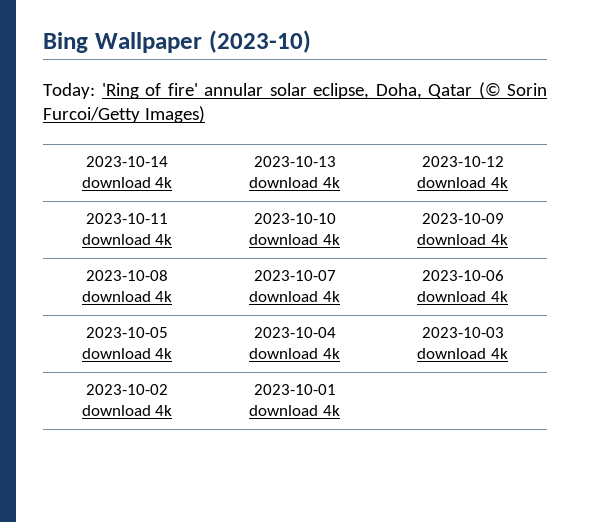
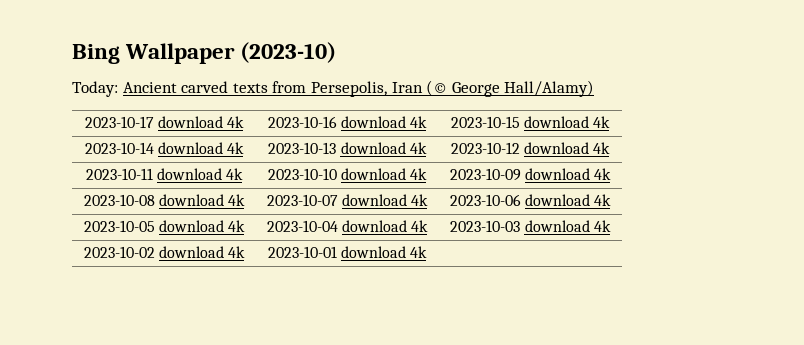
- Today: 'Ring of fire' annular solar eclipse, Doha, Qatar (© Sorin Furcoi/Getty Images)
+ Today: Ancient carved texts from Persepolis, Iran (© George Hall/Alamy)
+ 2023-10-17 download 4k | 2023-10-16 download 4k | 2023-10-15 download 4k

